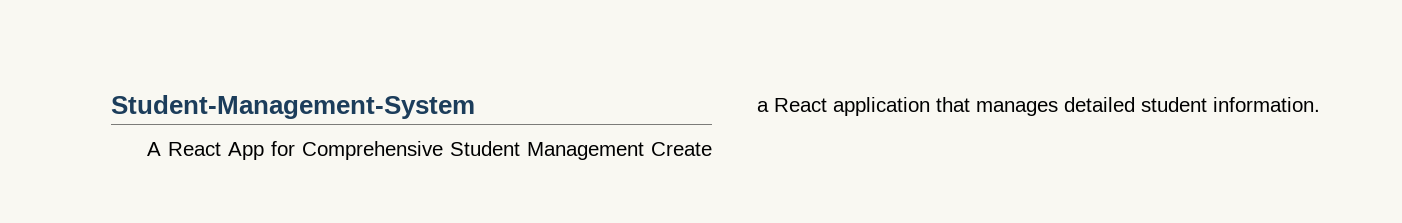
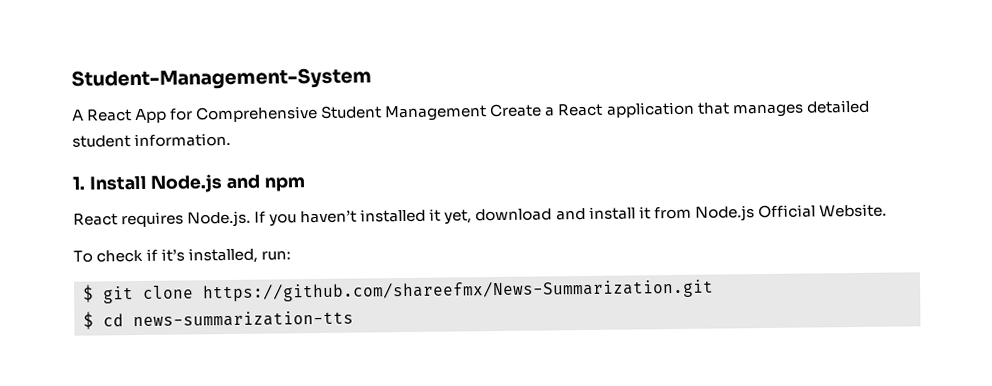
+ 1. Install Node.js and npm
+ React requires Node.js. If you haven’t installed it yet, download and install it from Node.js Official Website.
+ To check if it’s installed, run:
+ $ git clone https://github.com/shareefmx/News-Summarization.git
+ $ cd news-summarization-tts

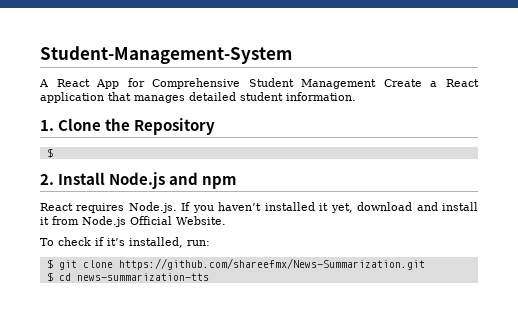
- 1. Install Node.js and npm
+ 1. Clone the Repository
+ $
+ 2. Install Node.js and npm

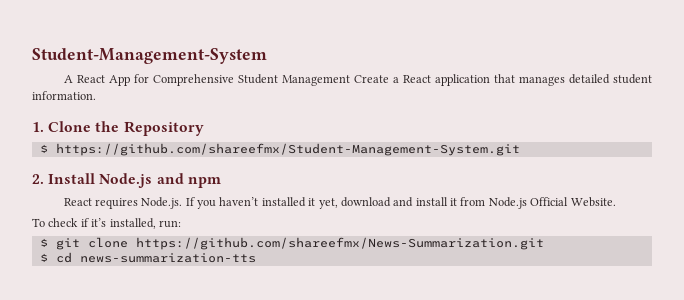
  1. Clone the Repository
- $
+ $ https://github.com/shareefmx/Student-Management-System.git

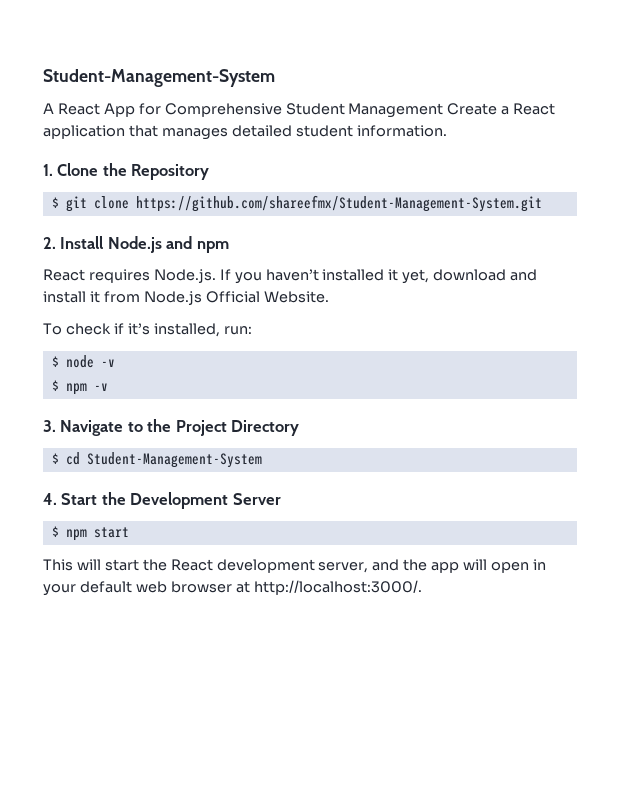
- $ https://github.com/shareefmx/Student-Management-System.git
+ $ git clone https://github.com/shareefmx/Student-Management-System.git
- $ git clone https://github.com/shareefmx/News-Summarization.git
- $ cd news-summarization-tts
+ $ node -v
+ $ npm -v
+ 3. Navigate to the Project Directory
+ $ cd Student-Management-System
+ 4. Start the Development Server
+ $ npm start
+ This will start the React development server, and the app will open in your default web browser at http://localhost:3000/.

